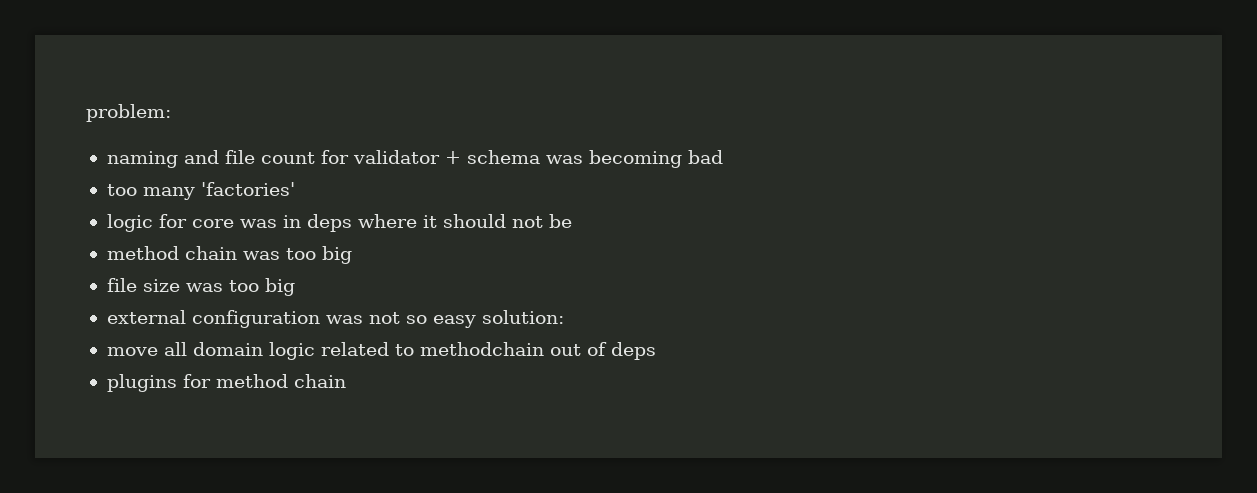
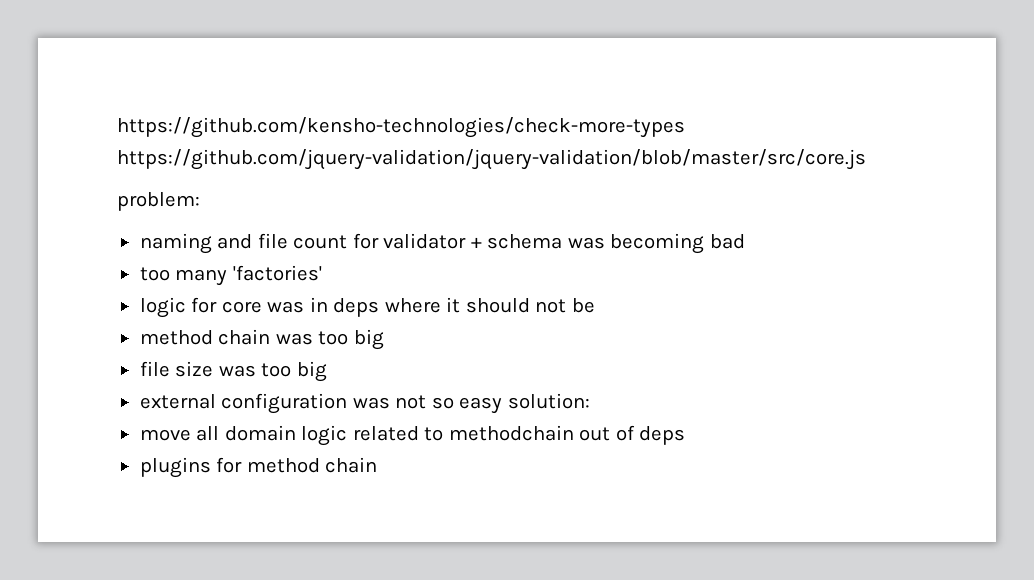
+ https://github.com/kensho-technologies/check-more-types https://github.com/jquery-validation/jquery-validation/blob/master/src/core.js

